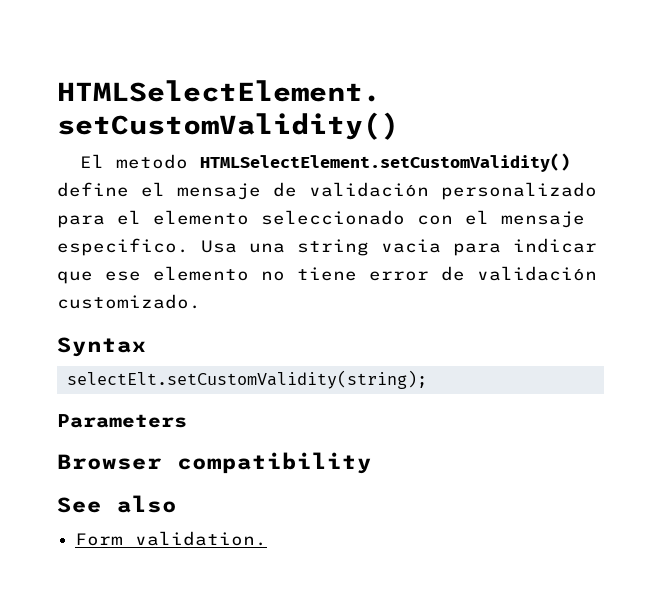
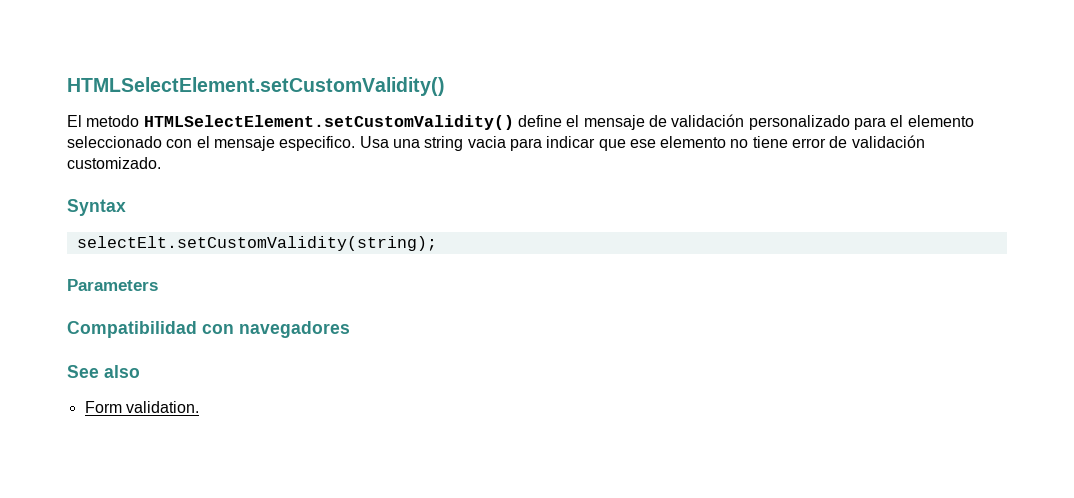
- Browser compatibility
+ Compatibilidad con navegadores

